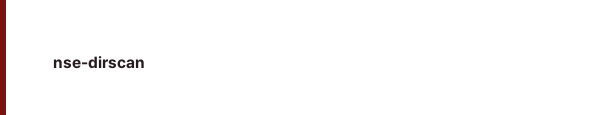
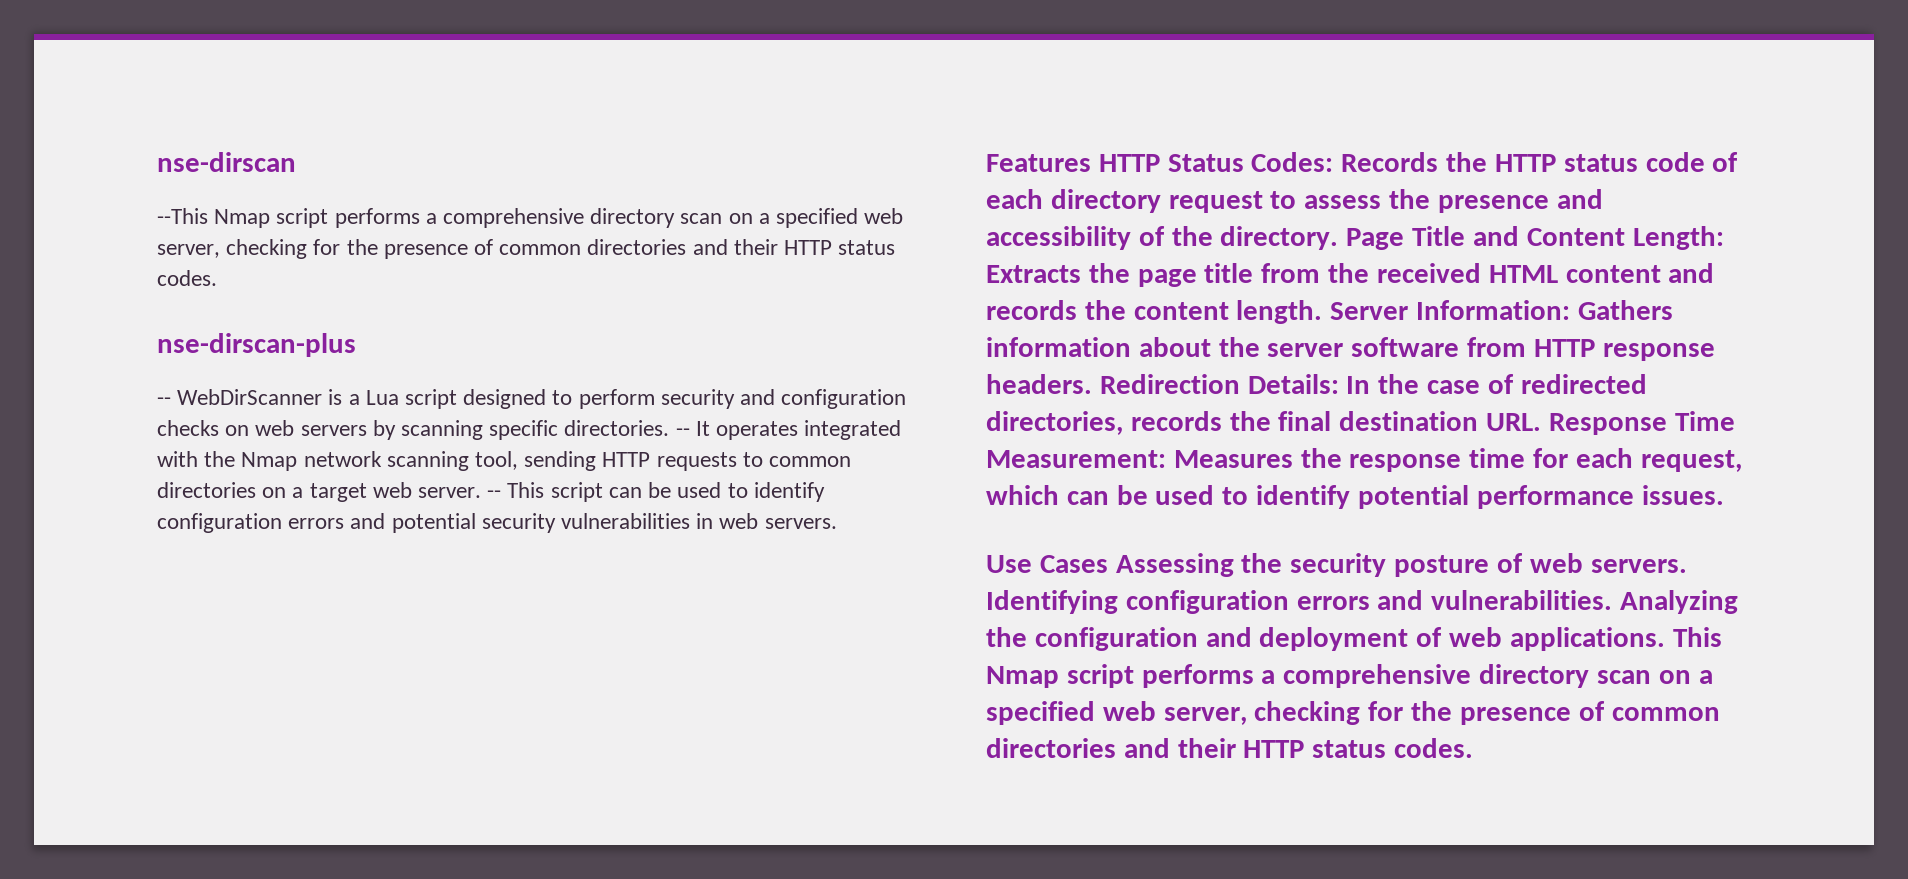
+ --This Nmap script performs a comprehensive directory scan on a specified web server, checking for the presence of common directories and their HTTP status codes.
+ nse-dirscan-plus
+ -- WebDirScanner is a Lua script designed to perform security and configuration checks on web servers by scanning specific directories. -- It operates integrated with the Nmap network scanning tool, sending HTTP requests to common directories on a target web server. -- This script can be used to identify configuration errors and potential security vulnerabilities in web servers.
+ Features HTTP Status Codes: Records the HTTP status code of each directory request to assess the presence and accessibility of the directory. Page Title and Content Length: Extracts the page title from the received HTML content and records the content length. Server Information: Gathers information about the server software from HTTP response headers. Redirection Details: In the case of redirected directories, records the final destination URL. Response Time Measurement: Measures the response time for each request, which can be used to identify potential performance issues.
+ Use Cases Assessing the security posture of web servers. Identifying configuration errors and vulnerabilities. Analyzing the configuration and deployment of web applications. This Nmap script performs a comprehensive directory scan on a specified web server, checking for the presence of common directories and their HTTP status codes.

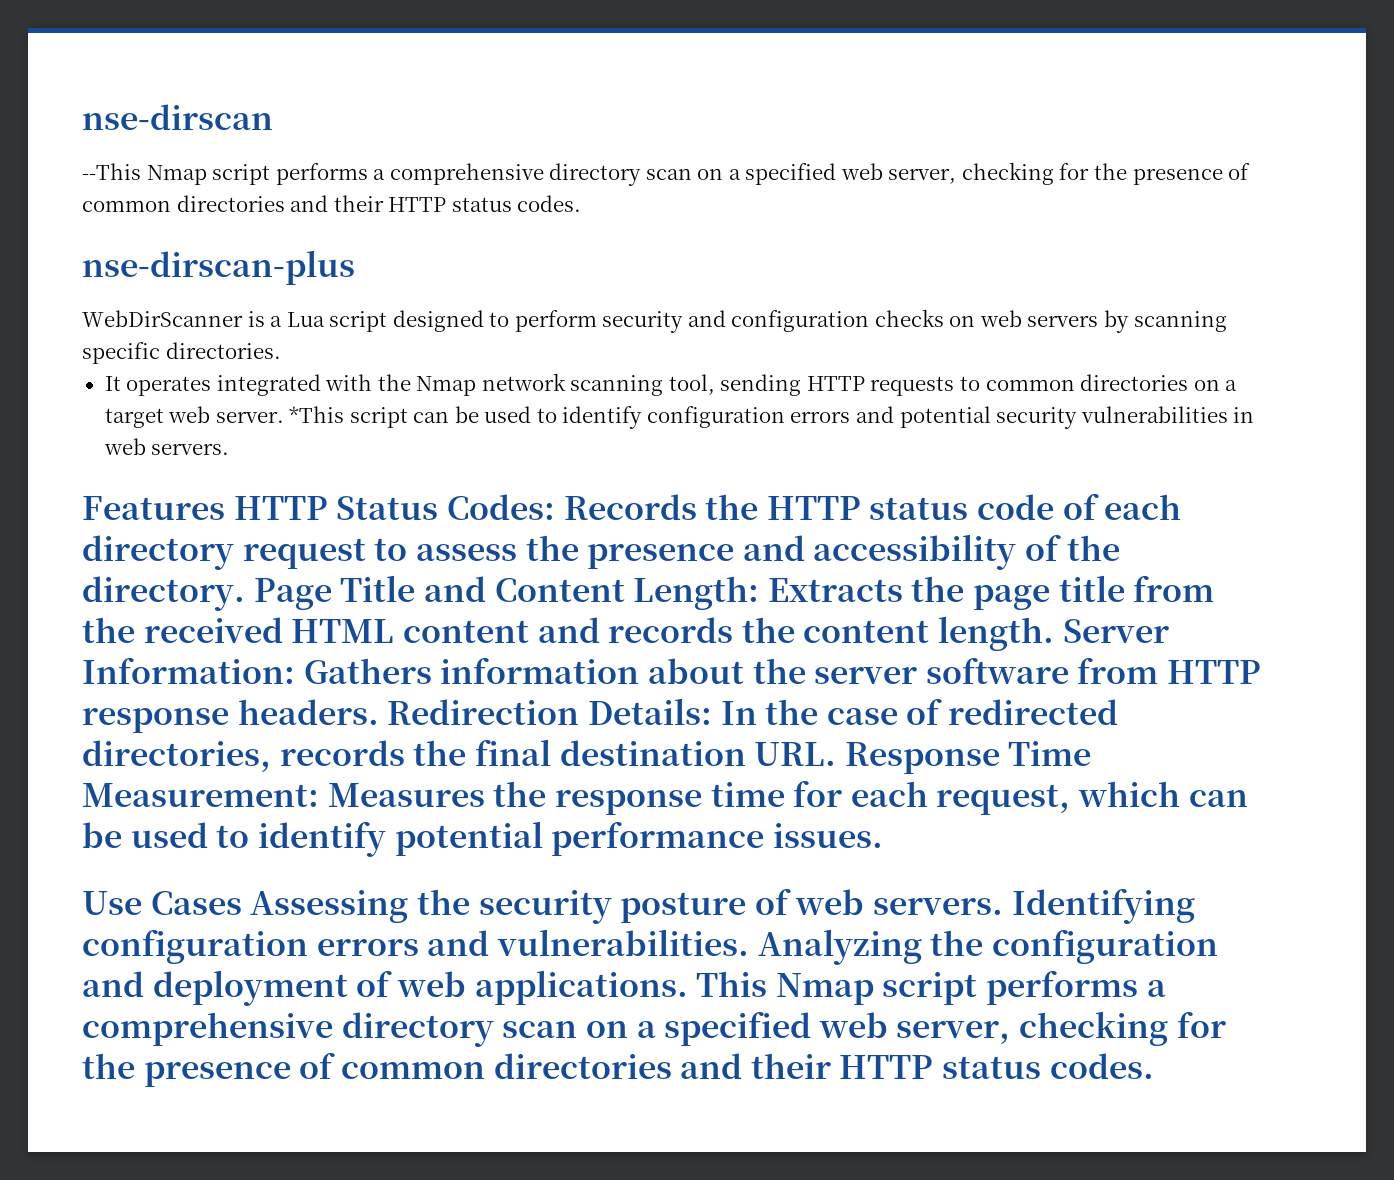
- -- WebDirScanner is a Lua script designed to perform security and configuration checks on web servers by scanning specific directories. -- It operates integrated with the Nmap network scanning tool, sending HTTP requests to common directories on a target web server.
+ WebDirScanner is a Lua script designed to perform security and configuration checks on web servers by scanning specific directories.
+ It operates integrated with the Nmap network scanning tool, sending HTTP requests to common directories on a target web server.
- -- This script can be used to identify configuration errors and potential security vulnerabilities in web servers.
+ *This script can be used to identify configuration errors and potential security vulnerabilities in web servers.

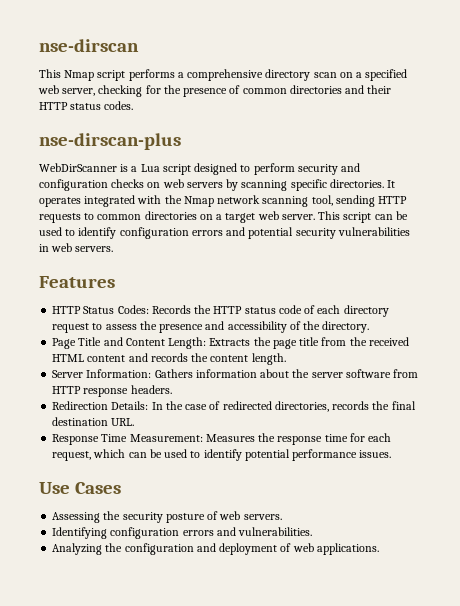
- --This Nmap script performs a comprehensive directory scan on a specified web server, checking for the presence of common directories and their HTTP status codes.
+ This Nmap script performs a comprehensive directory scan on a specified web server, checking for the presence of common directories and their HTTP status codes.
- WebDirScanner is a Lua script designed to perform security and configuration checks on web servers by scanning specific directories.
- It operates integrated with the Nmap network scanning tool, sending HTTP requests to common directories on a target web server.
+ WebDirScanner is a Lua script designed to perform security and configuration checks on web servers by scanning specific directories. It operates integrated with the Nmap network scanning tool, sending HTTP requests to common directories on a target web server.
- *This script can be used to identify configuration errors and potential security vulnerabilities in web servers.
+ This script can be used to identify configuration errors and potential security vulnerabilities in web servers.
- Features HTTP Status Codes:
+ Features
+ HTTP Status Codes:
- Records the HTTP status code of each directory request to assess the presence and accessibility of the directory. Page Title and Content Length:
+ Records the HTTP status code of each directory request to assess the presence and accessibility of the directory.
+ Page Title and Content Length:
- Extracts the page title from the received HTML content and records the content length. Server Information:
+ Extracts the page title from the received HTML content and records the content length.
+ Server Information:
- Gathers information about the server software from HTTP response headers. Redirection Details:
+ Gathers information about the server software from HTTP response headers.
+ Redirection Details:
- In the case of redirected directories, records the final destination URL. Response Time Measurement:
+ In the case of redirected directories, records the final destination URL.
+ Response Time Measurement:
- Use Cases Assessing the security posture of web servers. Identifying configuration errors and vulnerabilities. Analyzing the configuration and deployment of web applications. This Nmap script performs a comprehensive directory scan on a specified web server, checking for the presence of common directories and their HTTP status codes.
+ Use Cases
+ Assessing the security posture of web servers.
+ Identifying configuration errors and vulnerabilities.
+ Analyzing the configuration and deployment of web applications.

